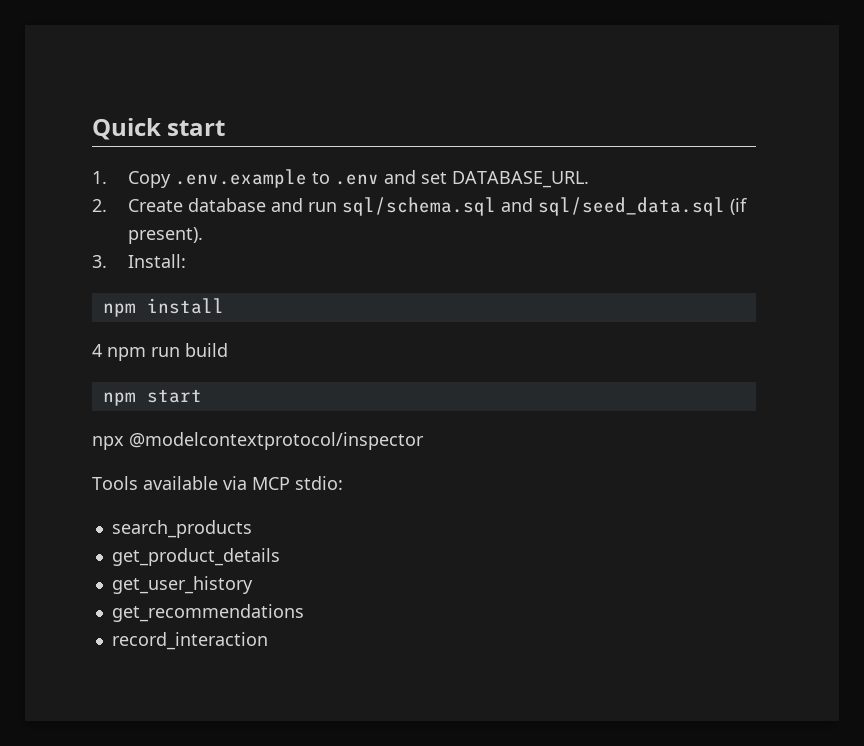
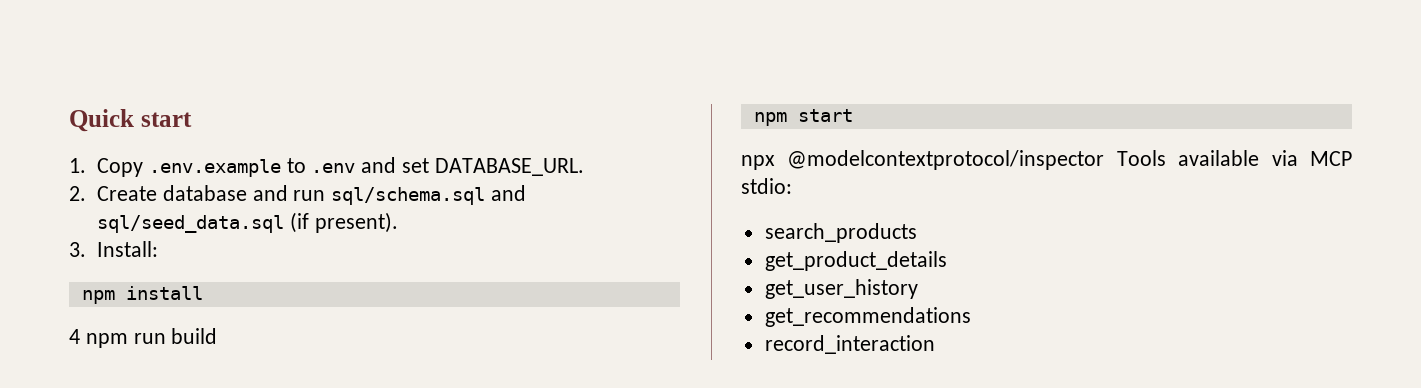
- npx @modelcontextprotocol/inspector
- Tools available via MCP stdio:
+ npx @modelcontextprotocol/inspector Tools available via MCP stdio:

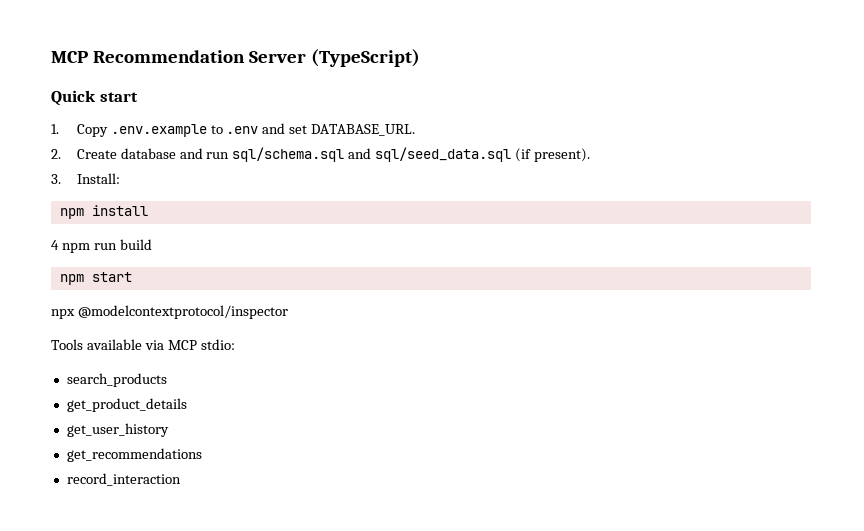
+ MCP Recommendation Server (TypeScript)
- npx @modelcontextprotocol/inspector Tools available via MCP stdio:
+ npx @modelcontextprotocol/inspector
+ Tools available via MCP stdio:

